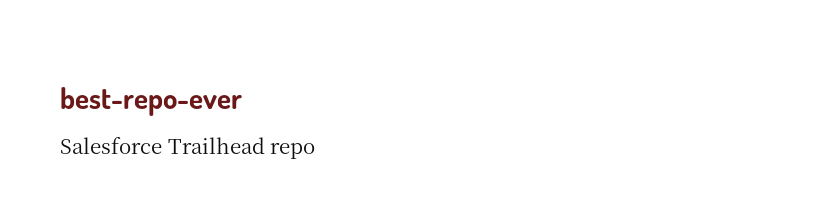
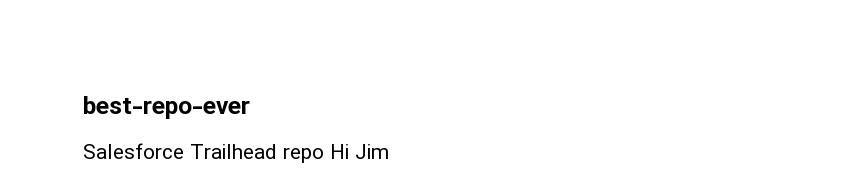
- Salesforce Trailhead repo
+ Salesforce Trailhead repo Hi Jim

